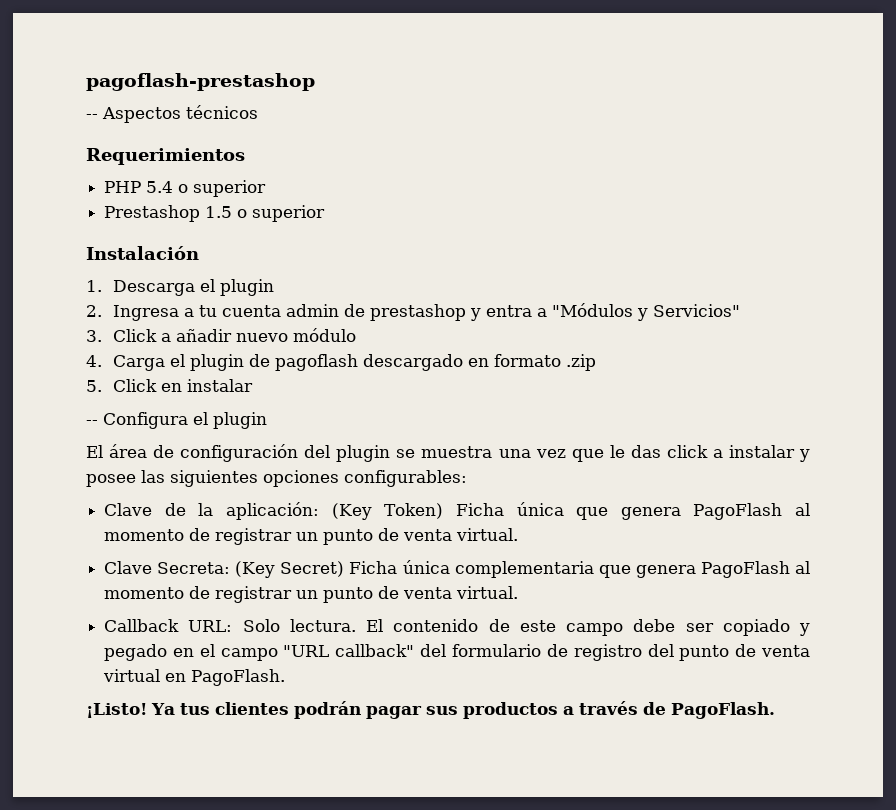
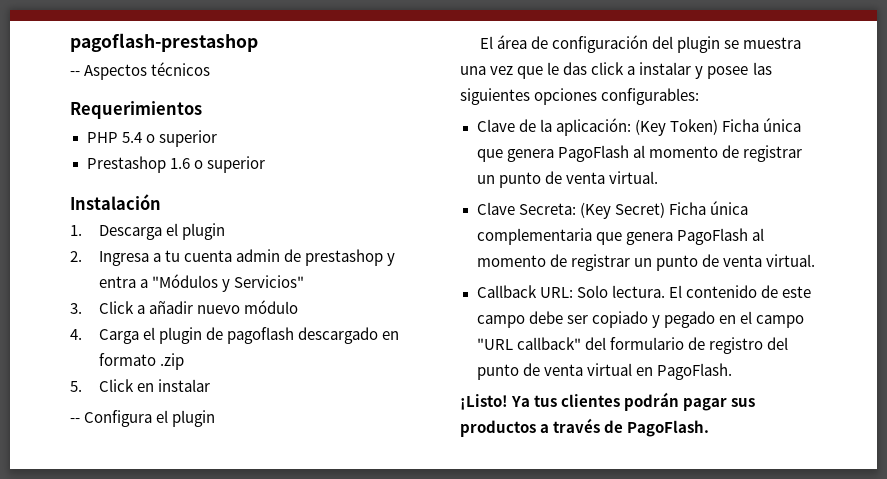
- Prestashop 1.5 o superior
+ Prestashop 1.6 o superior

